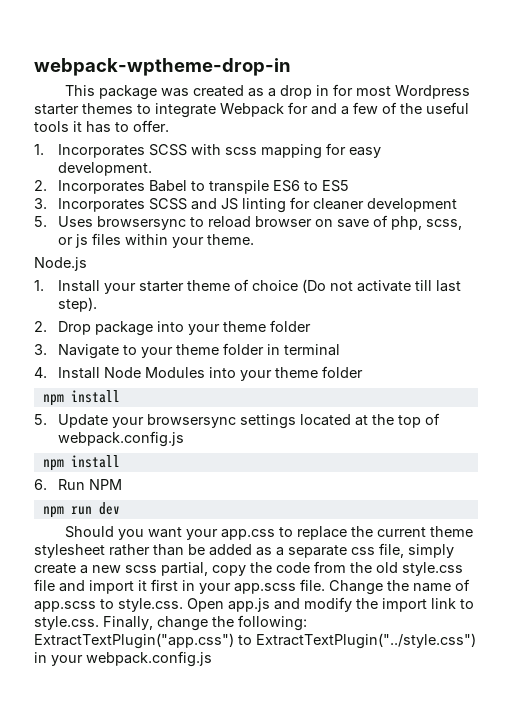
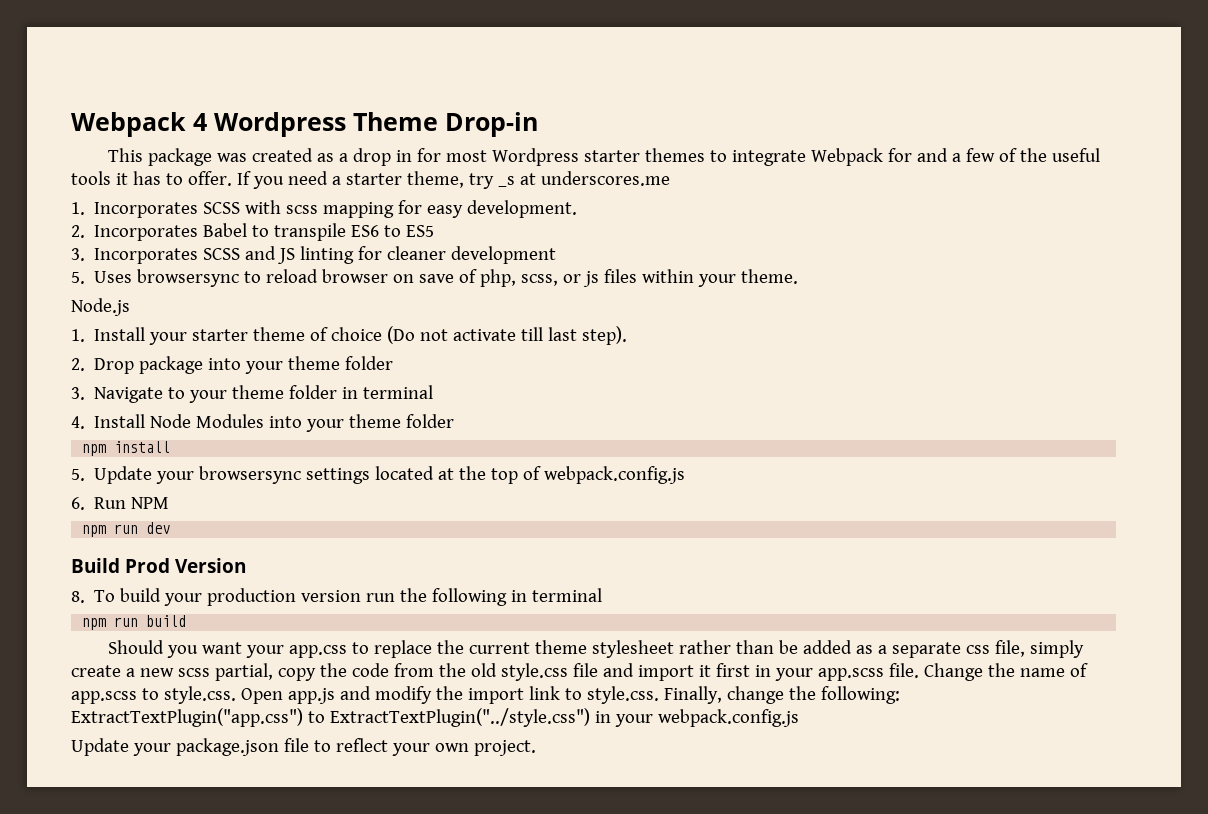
- webpack-wptheme-drop-in
+ Webpack 4 Wordpress Theme Drop-in
+ If you need a starter theme, try _s at underscores.me
  5. Update your browsersync settings located at the top of webpack.config.js
- npm install
+ Build Prod Version
+ 8. To build your production version run the following in terminal
+ npm run build
+ Update your package.json file to reflect your own project.

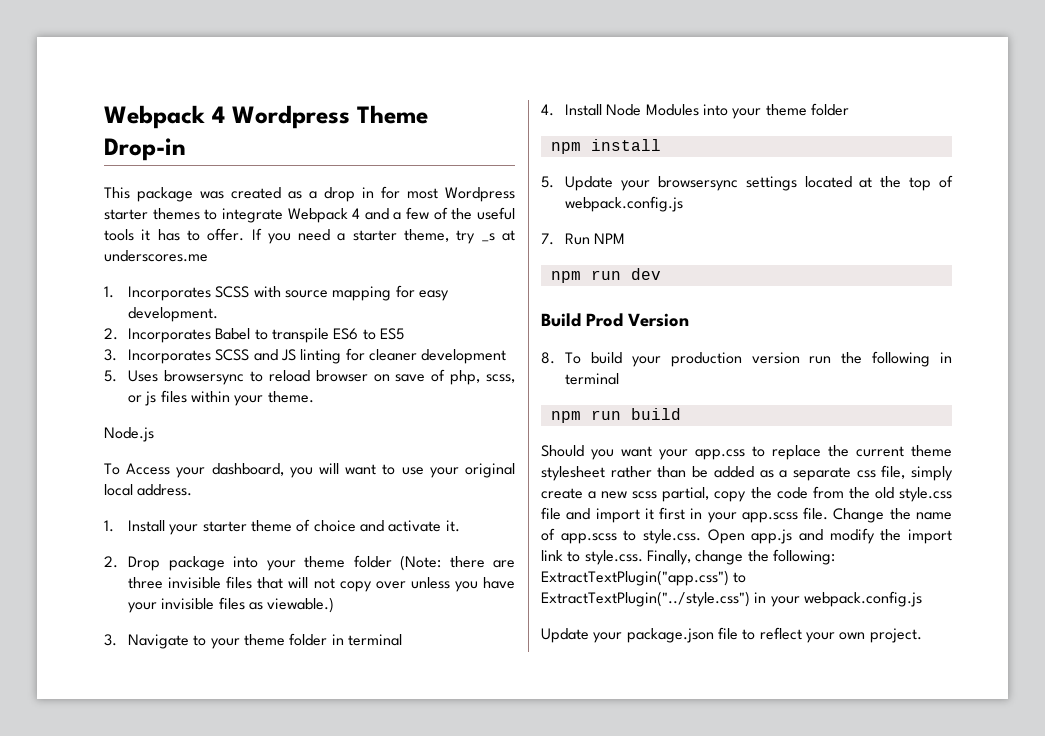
- This package was created as a drop in for most Wordpress starter themes to integrate Webpack for and a few of the useful tools it has to offer.
+ This package was created as a drop in for most Wordpress starter themes to integrate Webpack 4 and a few of the useful tools it has to offer.
- 1. Incorporates SCSS with scss mapping for easy development.
+ 1. Incorporates SCSS with source mapping for easy development.
+ To Access your dashboard, you will want to use your original local address.
- 1. Install your starter theme of choice (Do not activate till last step).
+ 1. Install your starter theme of choice and activate it.
- 2. Drop package into your theme folder
+ 2. Drop package into your theme folder (Note: there are three invisible files that will not copy over unless you have your invisible files as viewable.)
- 6. Run NPM
+ 7. Run NPM

